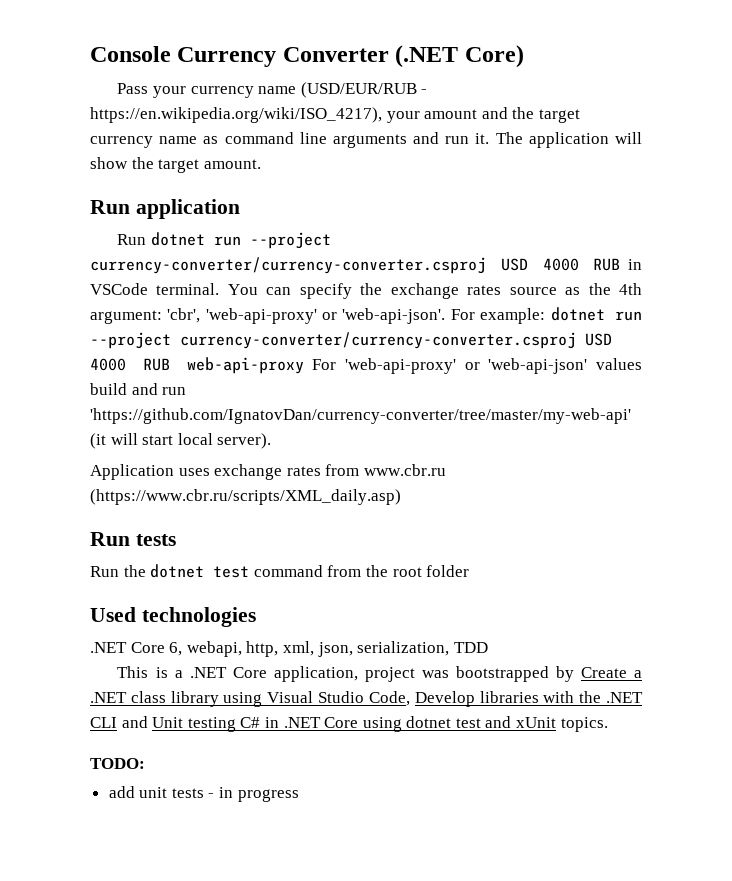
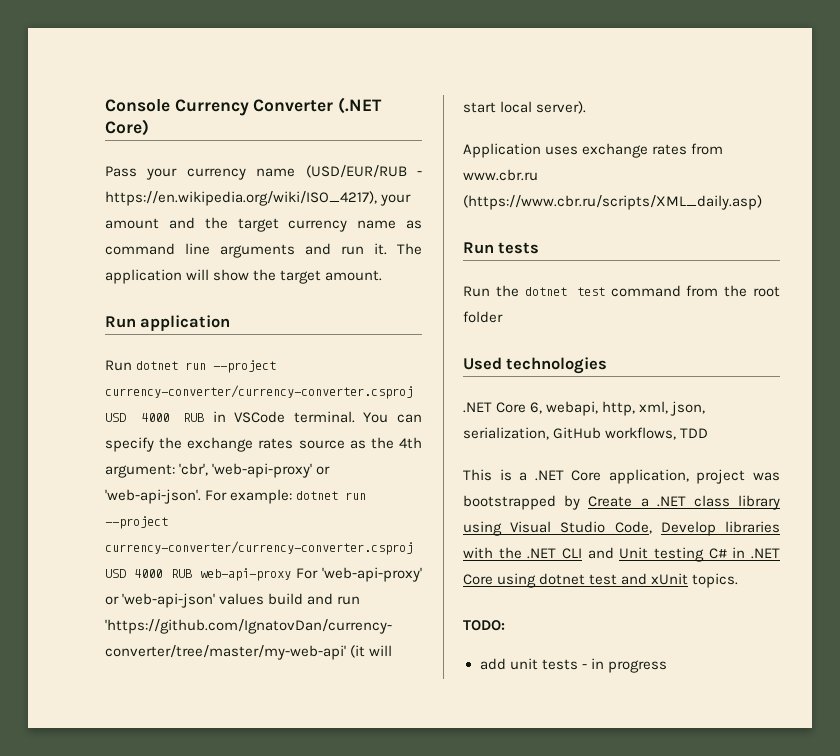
- .NET Core 6, webapi, http, xml, json, serialization, TDD
+ .NET Core 6, webapi, http, xml, json, serialization, GitHub workflows, TDD

